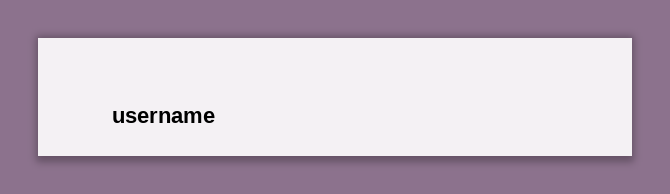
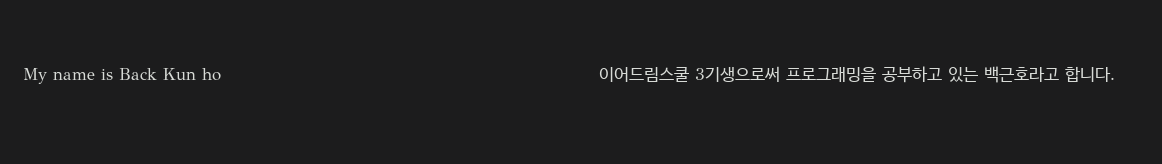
- username
+ My name is Back Kun ho
+ 이어드림스쿨 3기생으로써 프로그래밍을 공부하고 있는 백근호라고 합니다.

